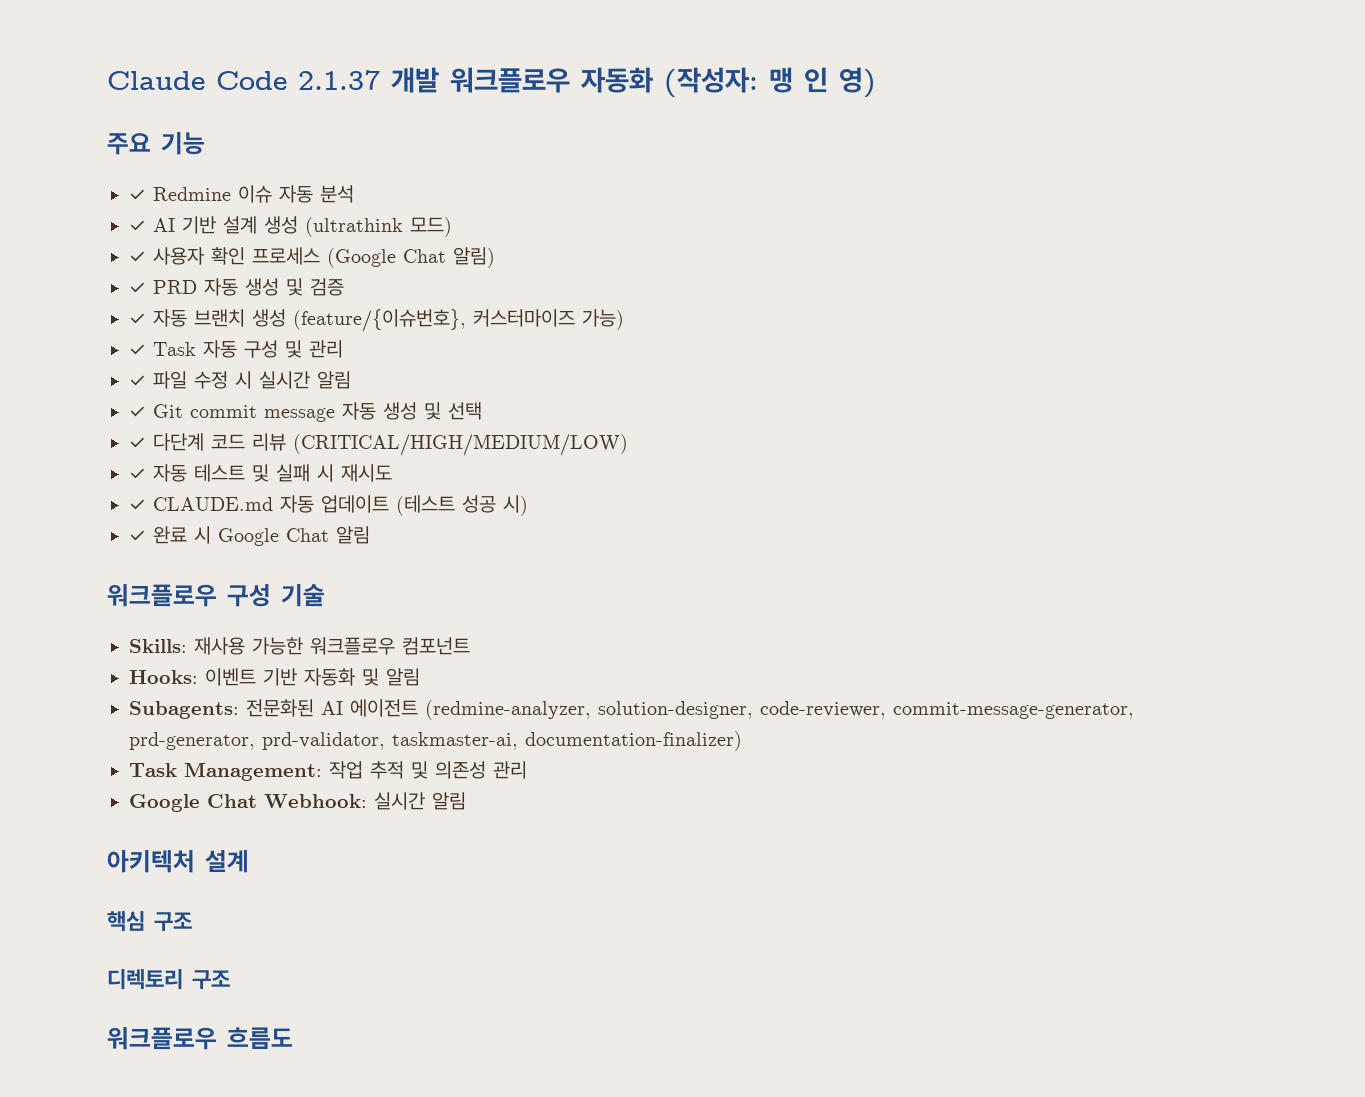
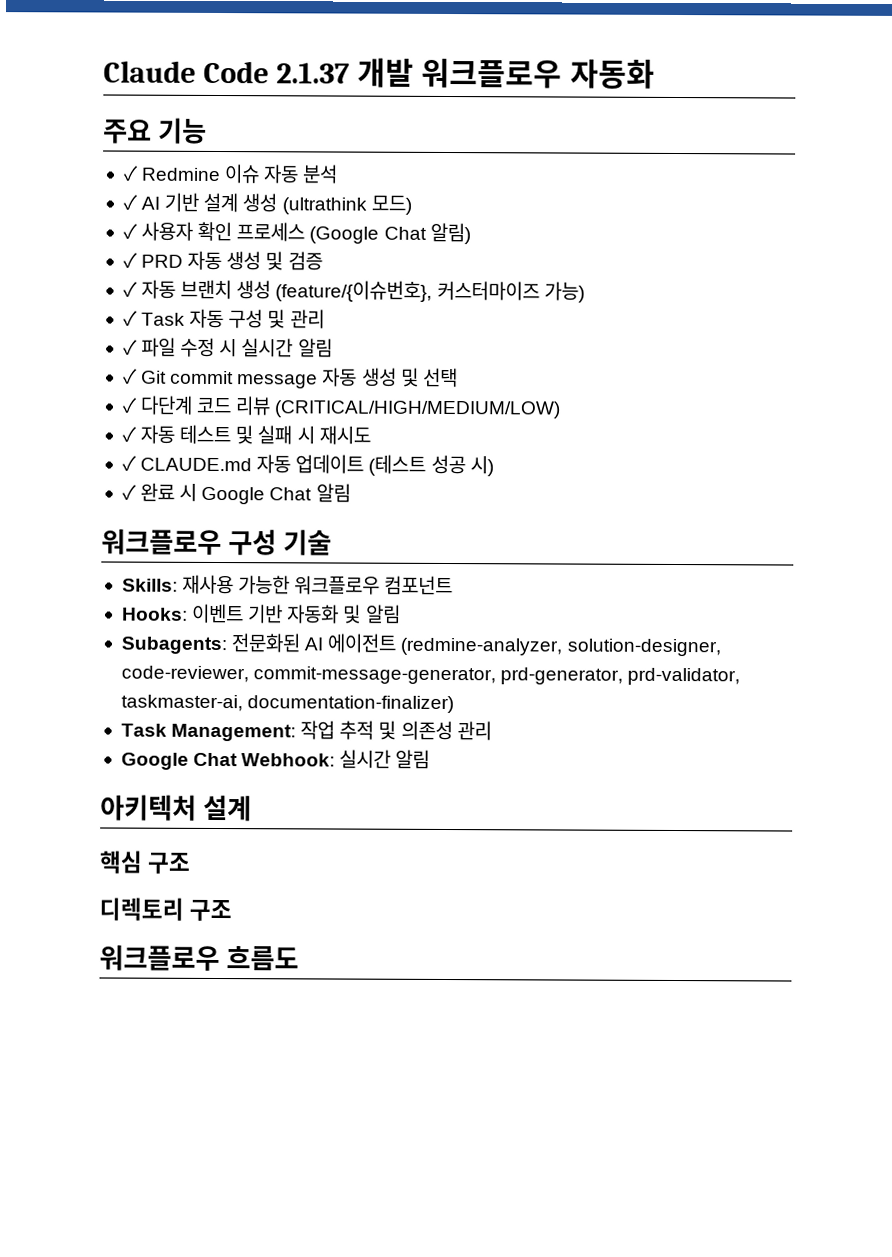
- Claude Code 2.1.37 개발 워크플로우 자동화 (작성자: 맹 인 영)
+ Claude Code 2.1.37 개발 워크플로우 자동화

